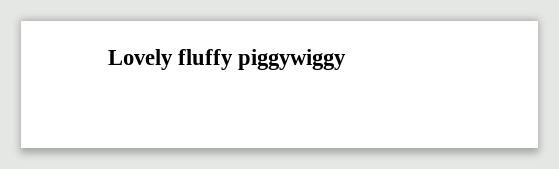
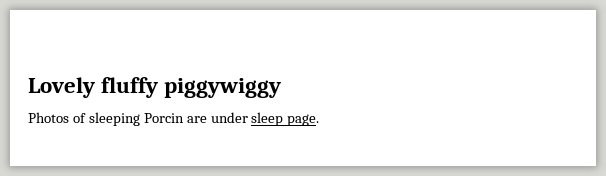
+ Photos of sleeping Porcin are under sleep page.

